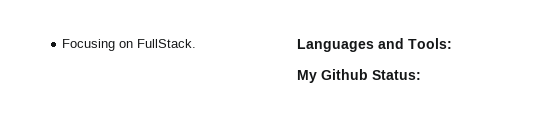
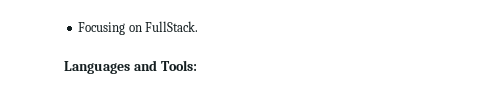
- My Github Status:

